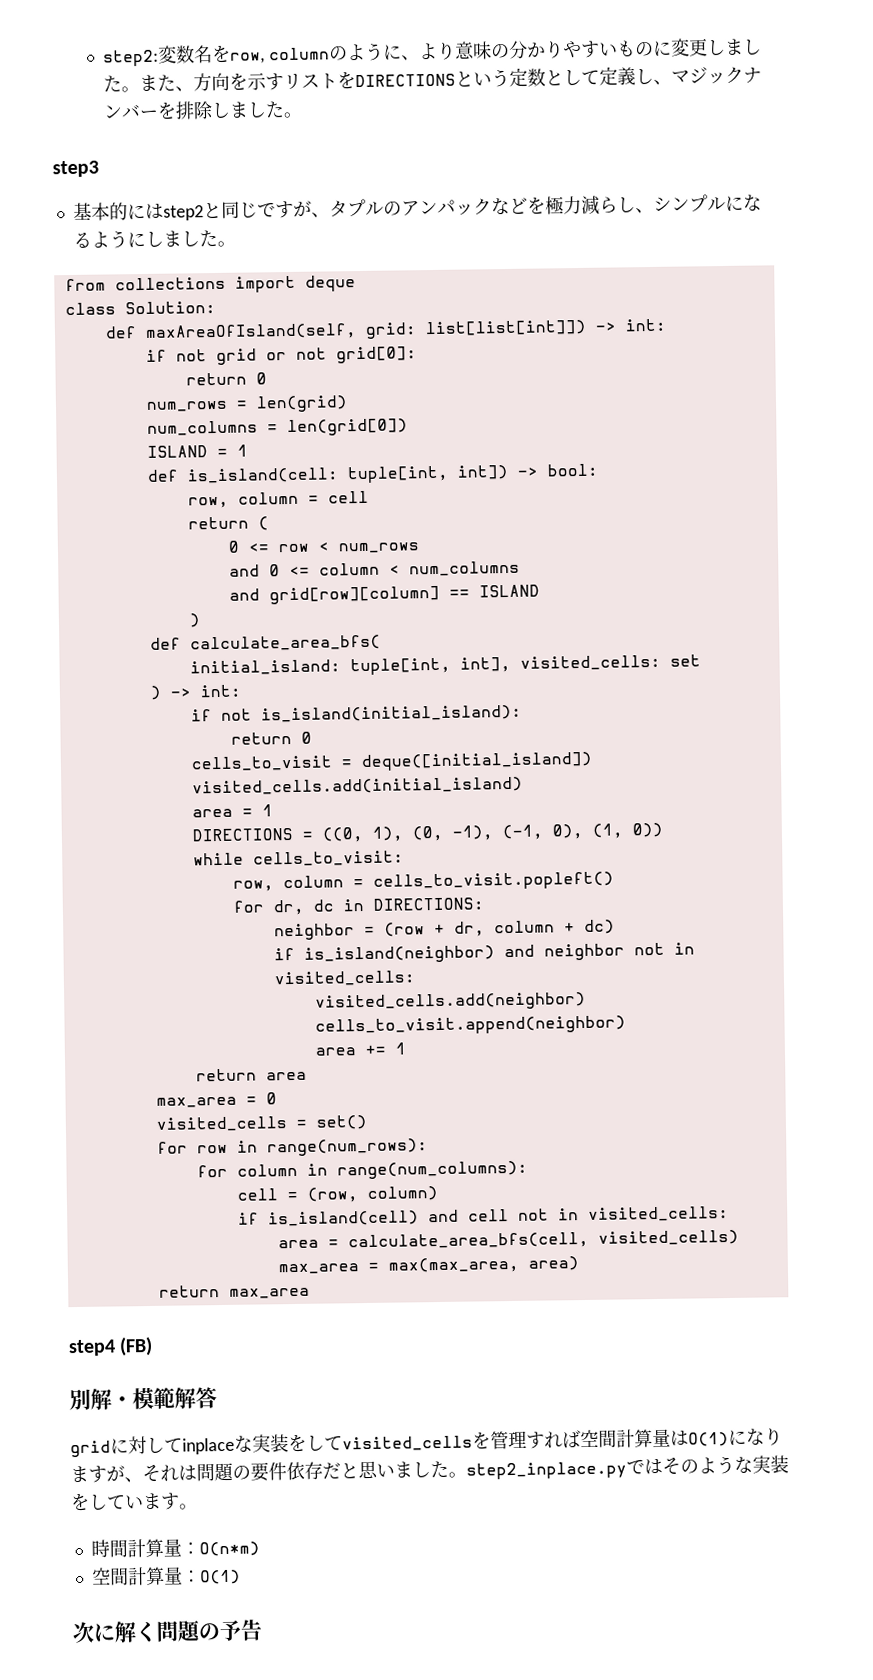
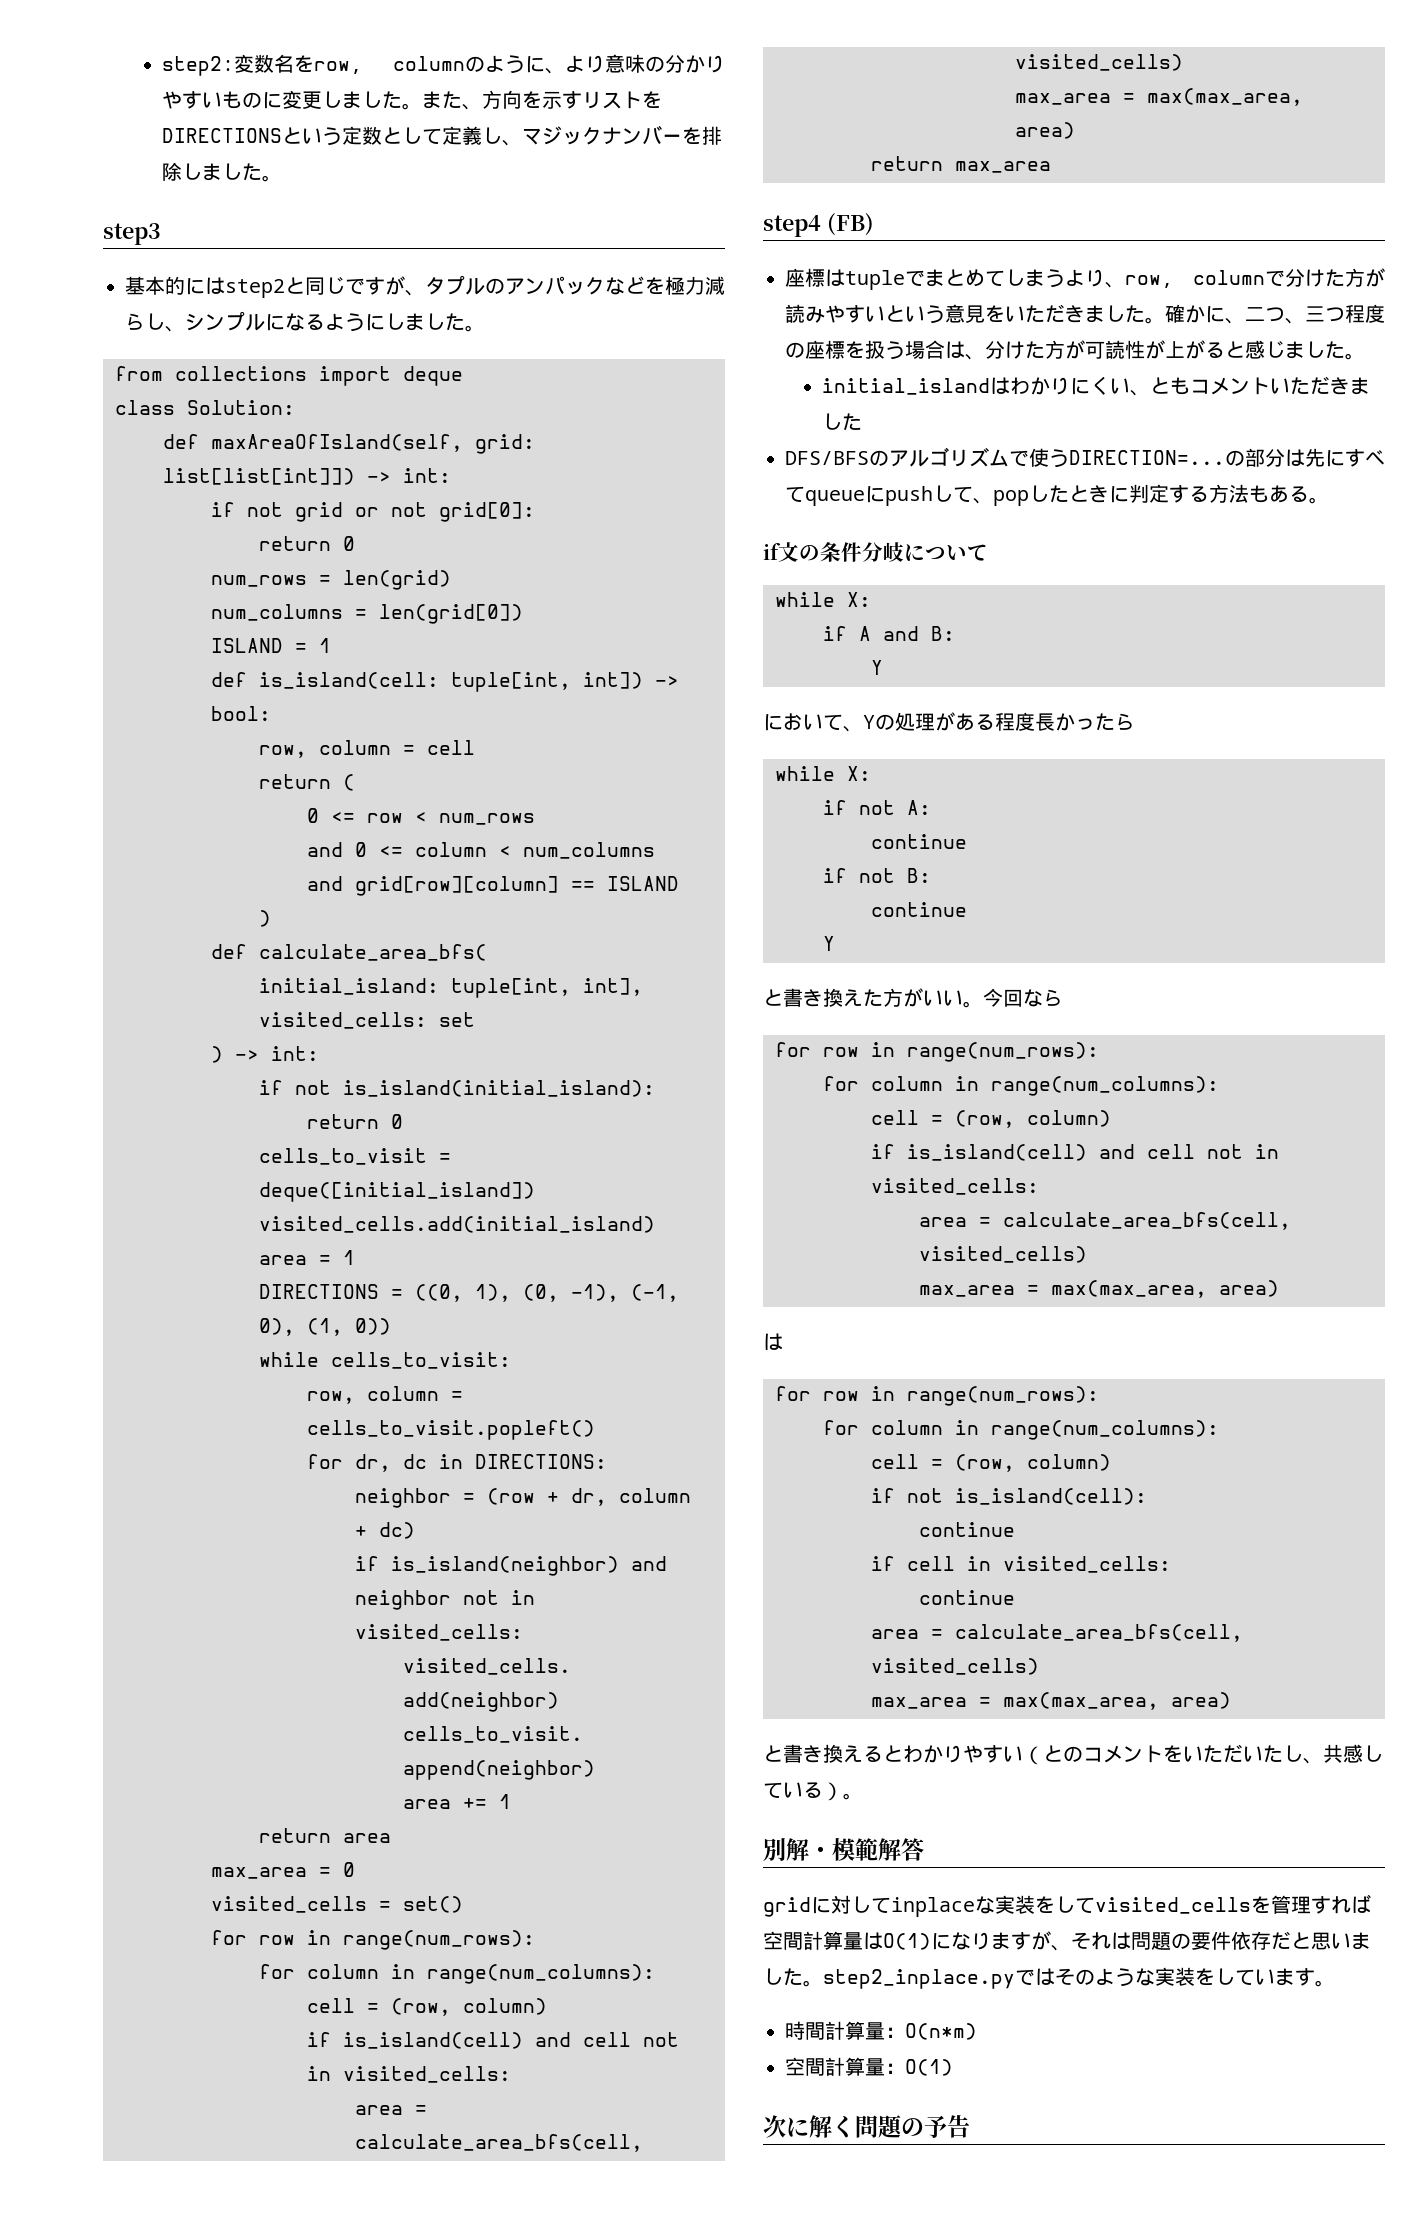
+ 座標はtupleでまとめてしまうより、row, columnで分けた方が読みやすいという意見をいただきました。確かに、二つ、三つ程度の座標を扱う場合は、分けた方が可読性が上がると感じました。
+ initial_islandはわかりにくい、ともコメントいただきました
+ DFS/BFSのアルゴリズムで使うDIRECTION=...の部分は先にすべてqueueにpushして、popしたときに判定する方法もある。
+ if文の条件分岐について
+ while X:
+ if A and B:
+ Y
+ において、Yの処理がある程度長かったら
+ while X:
+ if not A:
+ continue
+ if not B:
+ continue
+ Y
+ と書き換えた方がいい。今回なら
+ for row in range(num_rows):
+ for column in range(num_columns):
+ cell = (row, column)
+ if is_island(cell) and cell not in visited_cells:
+ area = calculate_area_bfs(cell, visited_cells)
+ max_area = max(max_area, area)
+ は
+ for row in range(num_rows):
+ for column in range(num_columns):
+ cell = (row, column)
+ if not is_island(cell):
+ continue
+ if cell in visited_cells:
+ continue
+ area = calculate_area_bfs(cell, visited_cells)
+ max_area = max(max_area, area)
+ と書き換えるとわかりやすい（とのコメントをいただいたし、共感している）。

